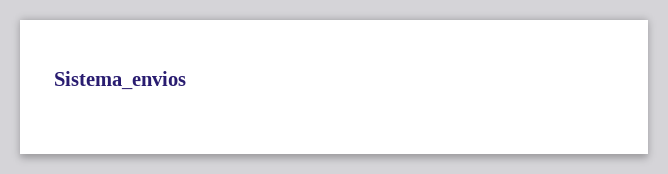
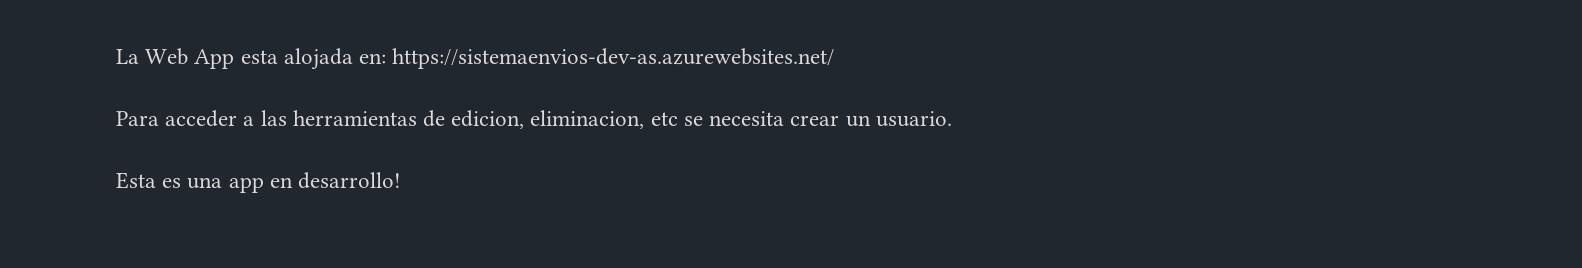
- Sistema_envios
+ La Web App esta alojada en: https://sistemaenvios-dev-as.azurewebsites.net/
+ Para acceder a las herramientas de edicion, eliminacion, etc se necesita crear un usuario.
+ Esta es una app en desarrollo!

